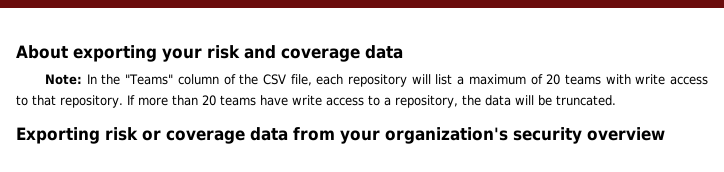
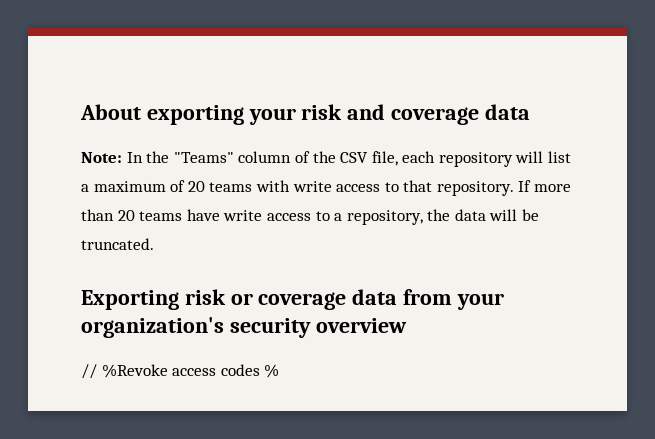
+ // %Revoke access codes %

